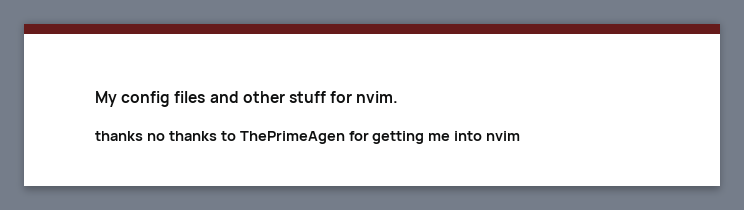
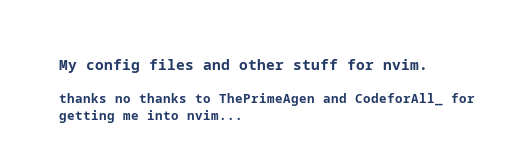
- thanks no thanks to ThePrimeAgen for getting me into nvim
+ thanks no thanks to ThePrimeAgen and CodeforAll_ for getting me into nvim...

